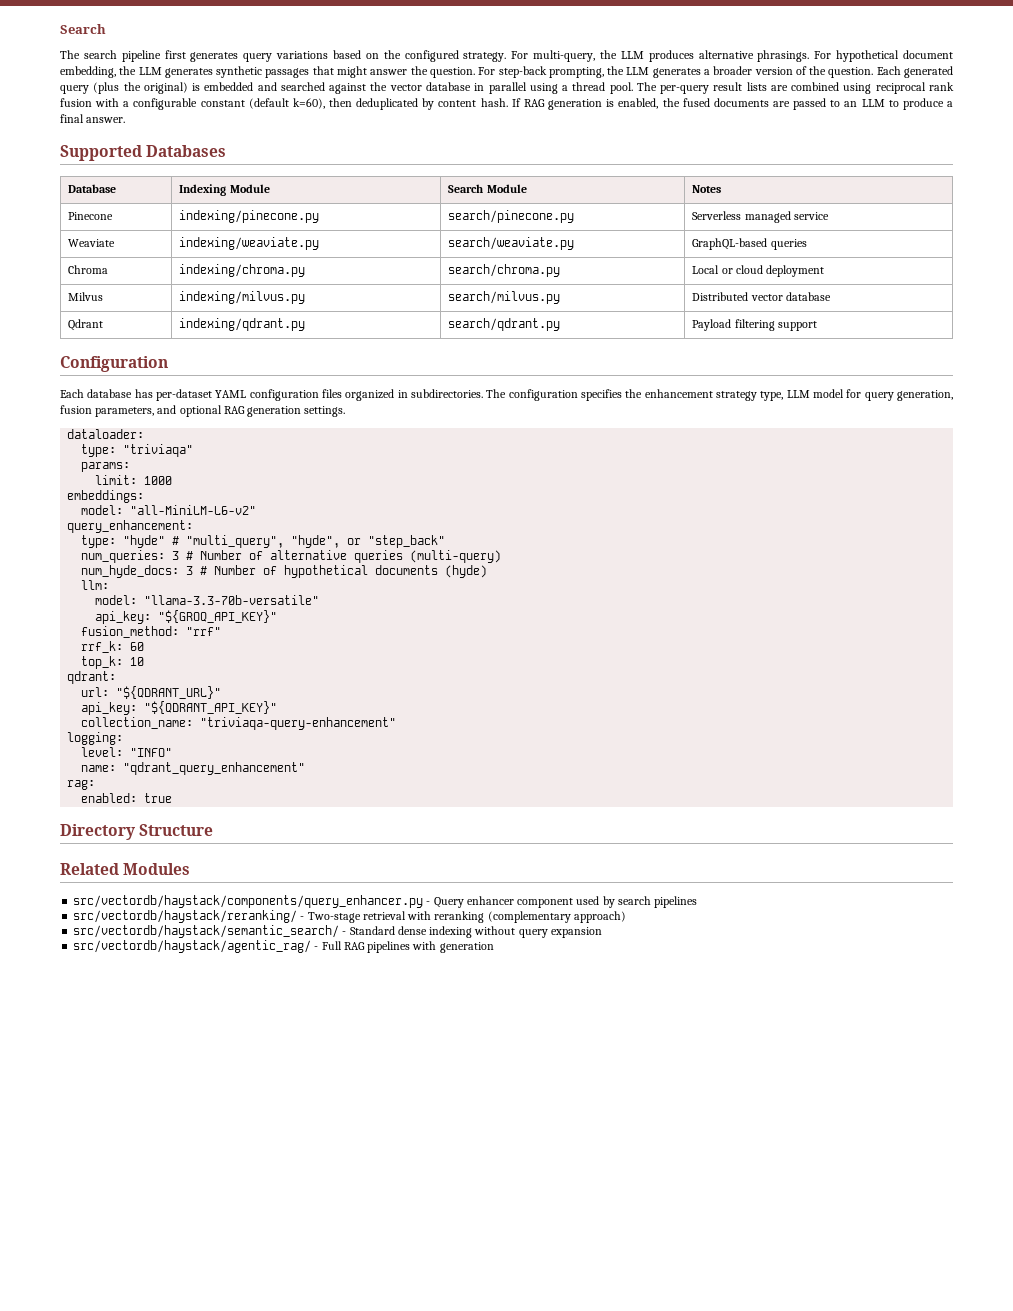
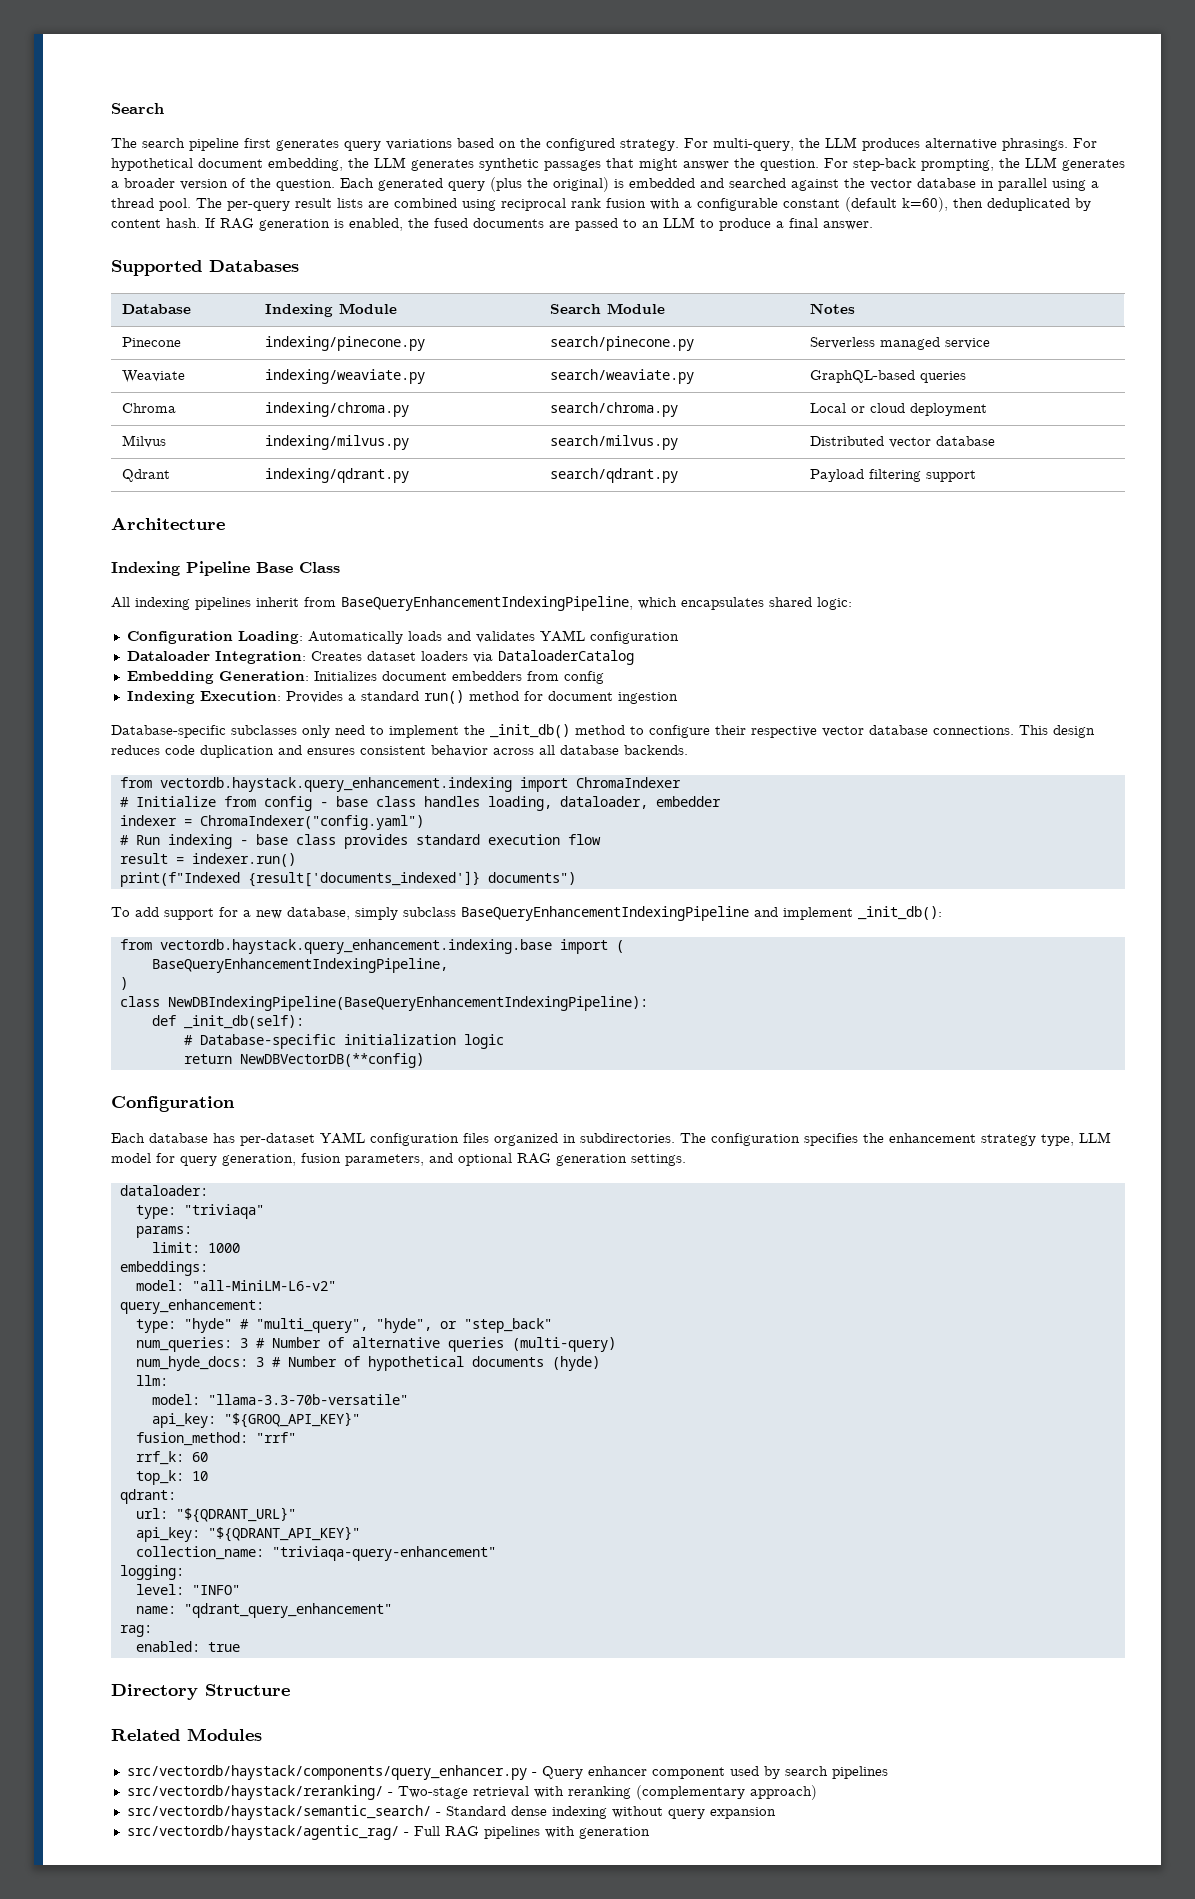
+ Architecture
+ Indexing Pipeline Base Class
+ All indexing pipelines inherit from BaseQueryEnhancementIndexingPipeline, which encapsulates shared logic:
+ Configuration Loading: Automatically loads and validates YAML configuration
+ Dataloader Integration: Creates dataset loaders via DataloaderCatalog
+ Embedding Generation: Initializes document embedders from config
+ Indexing Execution: Provides a standard run() method for document ingestion
+ Database-specific subclasses only need to implement the _init_db() method to configure their respective vector database connections. This design reduces code duplication and ensures consistent behavior across all database backends.
+ from vectordb.haystack.query_enhancement.indexing import ChromaIndexer
+ # Initialize from config - base class handles loading, dataloader, embedder
+ indexer = ChromaIndexer("config.yaml")
+ # Run indexing - base class provides standard execution flow
+ result = indexer.run()
+ print(f"Indexed {result['documents_indexed']} documents")
+ To add support for a new database, simply subclass BaseQueryEnhancementIndexingPipeline and implement _init_db():
+ from vectordb.haystack.query_enhancement.indexing.base import (
+ BaseQueryEnhancementIndexingPipeline,
+ )
+ class NewDBIndexingPipeline(BaseQueryEnhancementIndexingPipeline):
+ def _init_db(self):
+ # Database-specific initialization logic
+ return NewDBVectorDB(**config)

